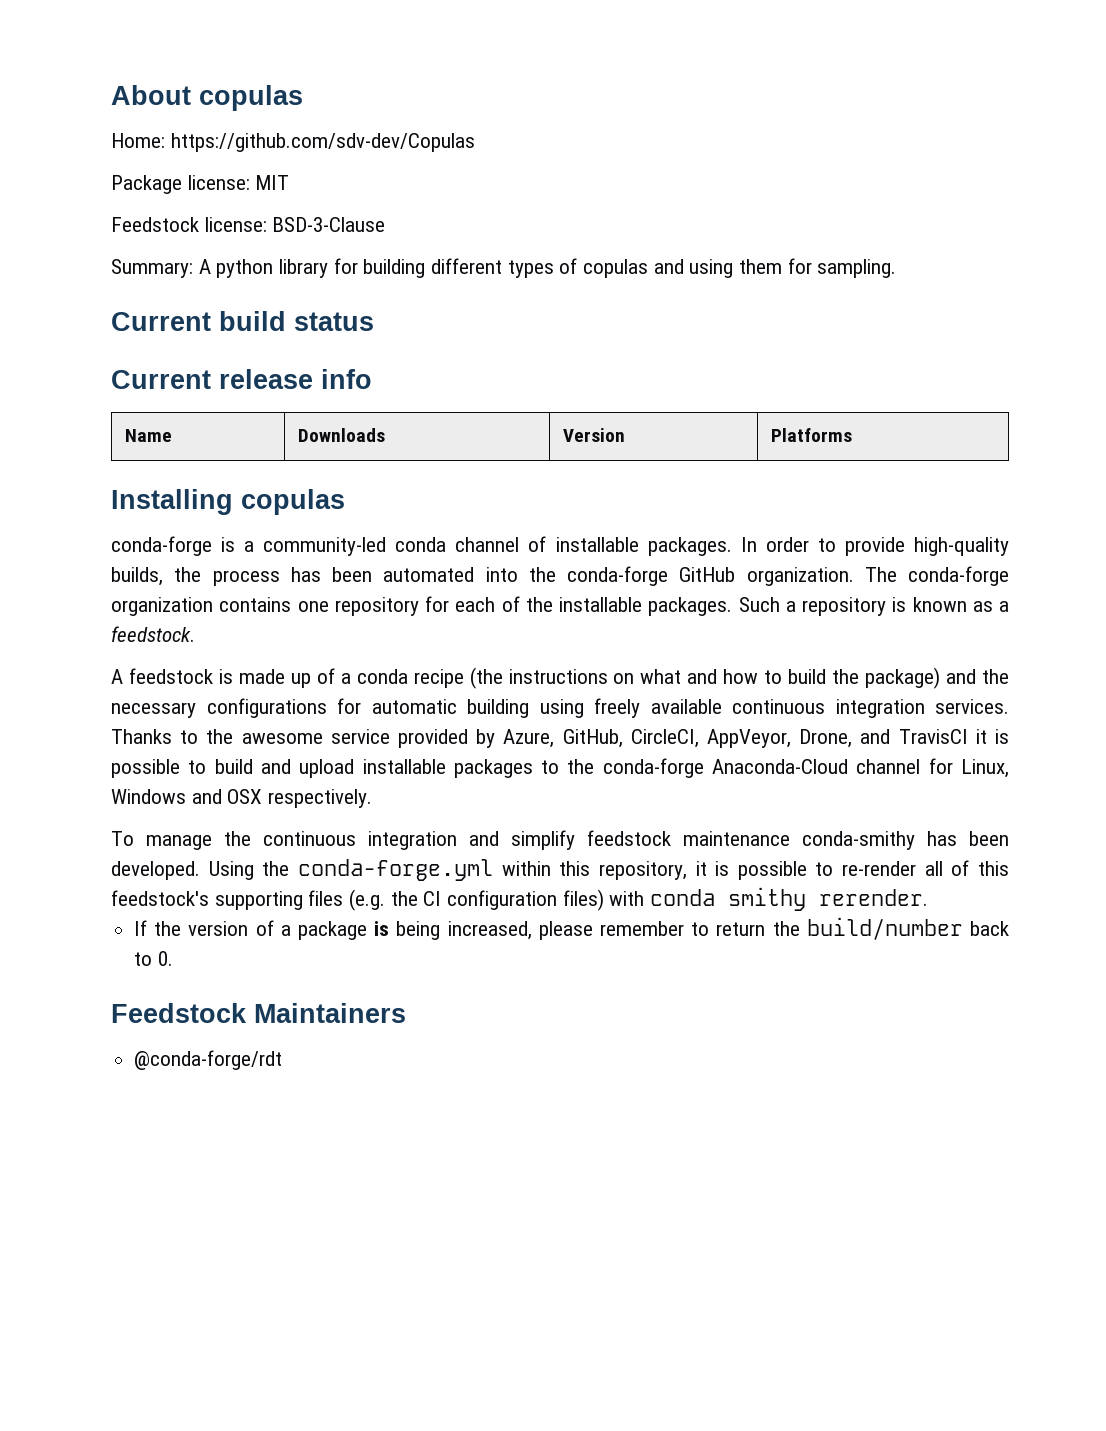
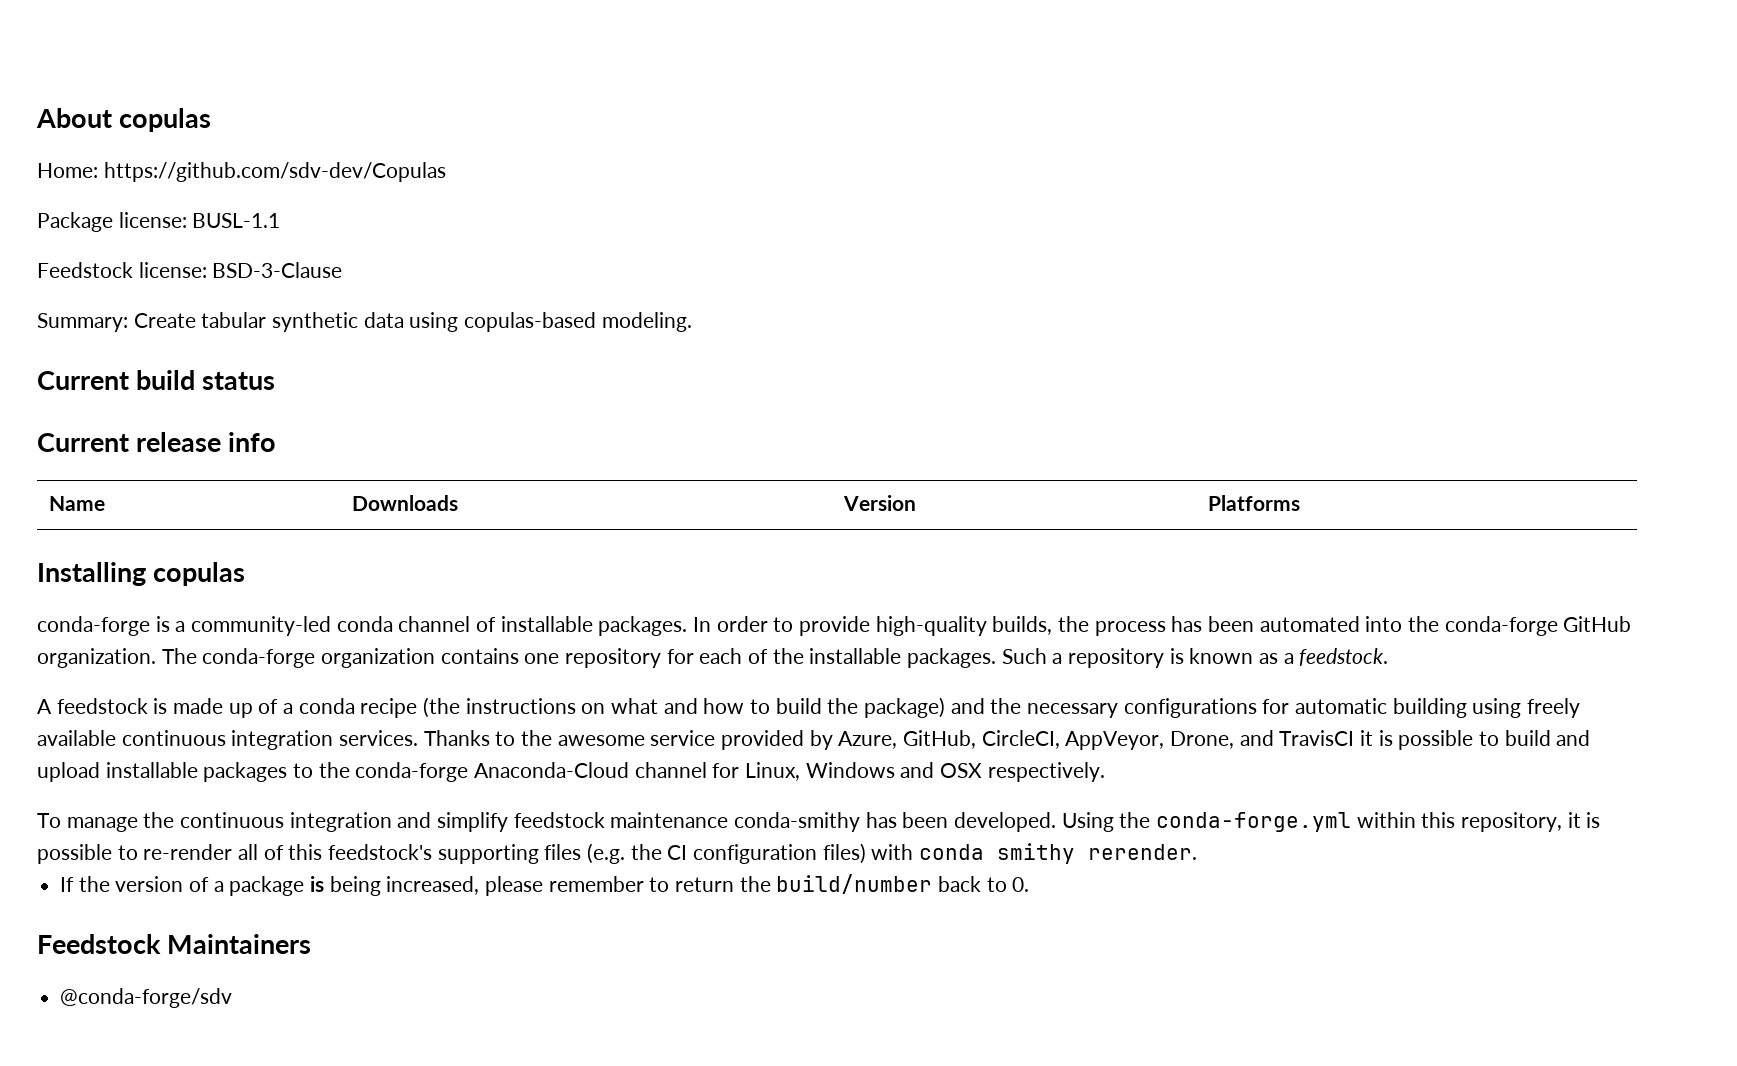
- Package license: MIT
+ Package license: BUSL-1.1
- Summary: A python library for building different types of copulas and using them for sampling.
+ Summary: Create tabular synthetic data using copulas-based modeling.
- @conda-forge/rdt
+ @conda-forge/sdv

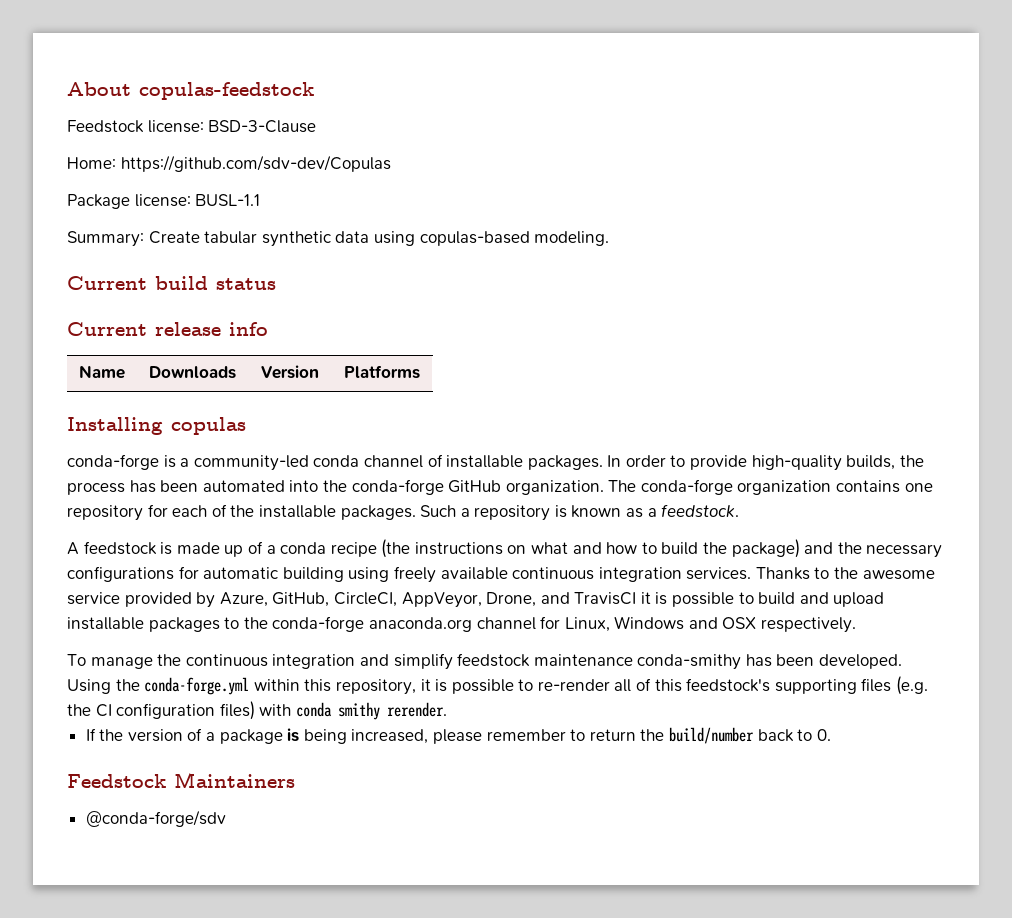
- About copulas
+ About copulas-feedstock
+ Feedstock license: BSD-3-Clause
- Feedstock license: BSD-3-Clause
- Thanks to the awesome service provided by Azure, GitHub, CircleCI, AppVeyor, Drone, and TravisCI it is possible to build and upload installable packages to the conda-forge Anaconda-Cloud channel for Linux, Windows and OSX respectively.
+ Thanks to the awesome service provided by Azure, GitHub, CircleCI, AppVeyor, Drone, and TravisCI it is possible to build and upload installable packages to the conda-forge anaconda.org channel for Linux, Windows and OSX respectively.

